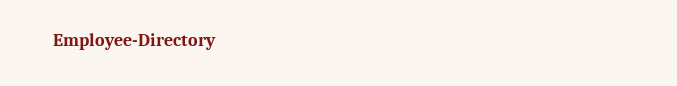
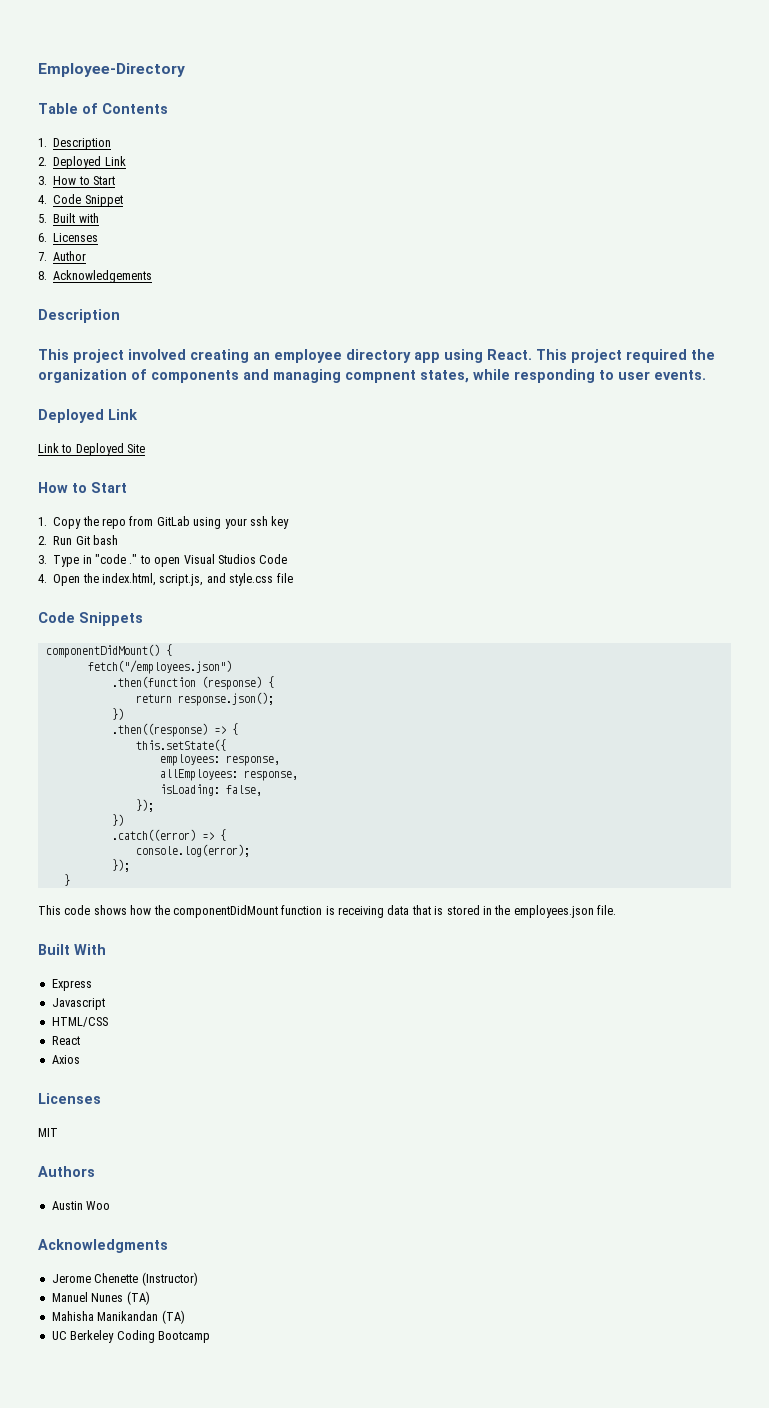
+ Table of Contents
+ 1. Description
+ 2. Deployed Link
+ 3. How to Start
+ 4. Code Snippet
+ 5. Built with
+ 6. Licenses
+ 7. Author
+ 8. Acknowledgements
+ Description
+ This project involved creating an employee directory app using React. This project required the organization of components and managing compnent states, while responding to user events.
+ Deployed Link
+ Link to Deployed Site
+ How to Start
+ 1. Copy the repo from GitLab using your ssh key
+ 2. Run Git bash
+ 3. Type in "code ." to open Visual Studios Code
+ 4. Open the index.html, script.js, and style.css file
+ Code Snippets
+ componentDidMount() {
+ fetch("/employees.json")
+ .then(function (response) {
+ return response.json();
+ })
+ .then((response) => {
+ this.setState({
+ employees: response,
+ allEmployees: response,
+ isLoading: false,
+ });
+ })
+ .catch((error) => {
+ console.log(error);
+ });
+ }
+ This code shows how the componentDidMount function is receiving data that is stored in the employees.json file.
+ Built With
+ Express
+ Javascript
+ HTML/CSS
+ React
+ Axios
+ Licenses
+ MIT
+ Authors
+ Austin Woo
+ Acknowledgments
+ Jerome Chenette (Instructor)
+ Manuel Nunes (TA)
+ Mahisha Manikandan (TA)
+ UC Berkeley Coding Bootcamp

